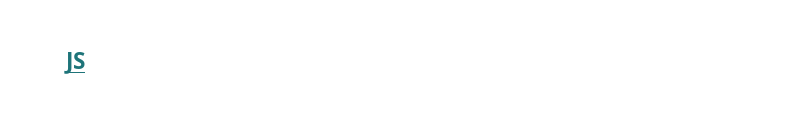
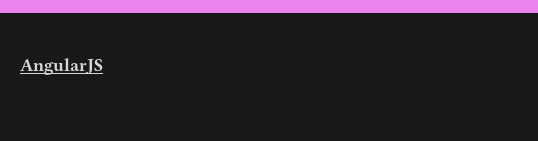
- JS
+ AngularJS

